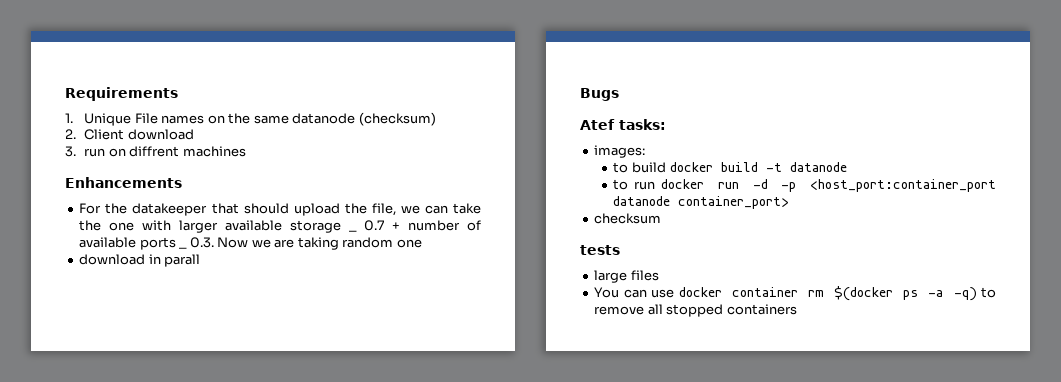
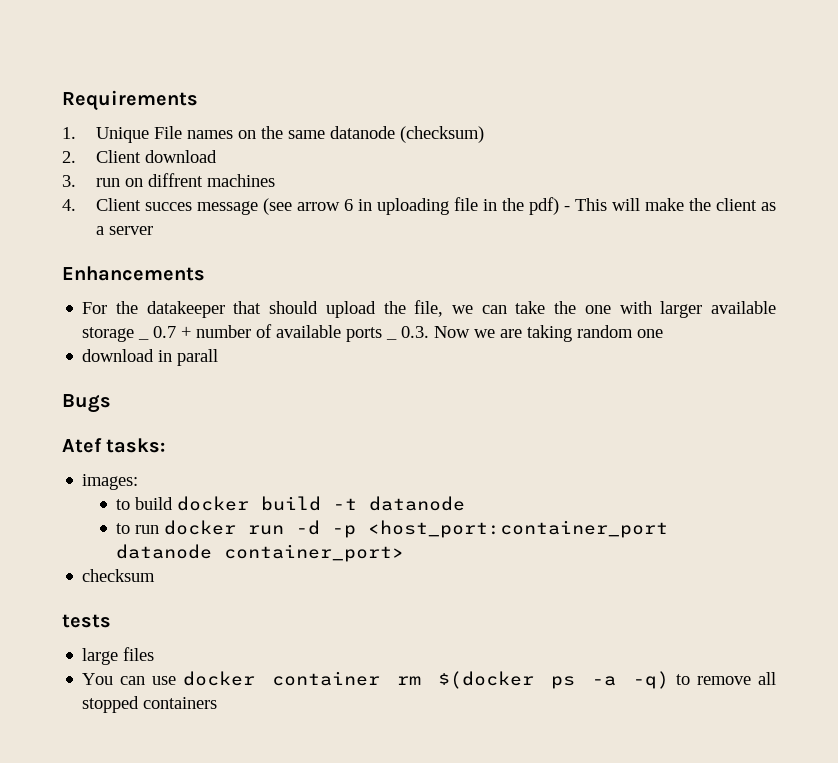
+ 4. Client succes message (see arrow 6 in uploading file in the pdf) - This will make the client as a server

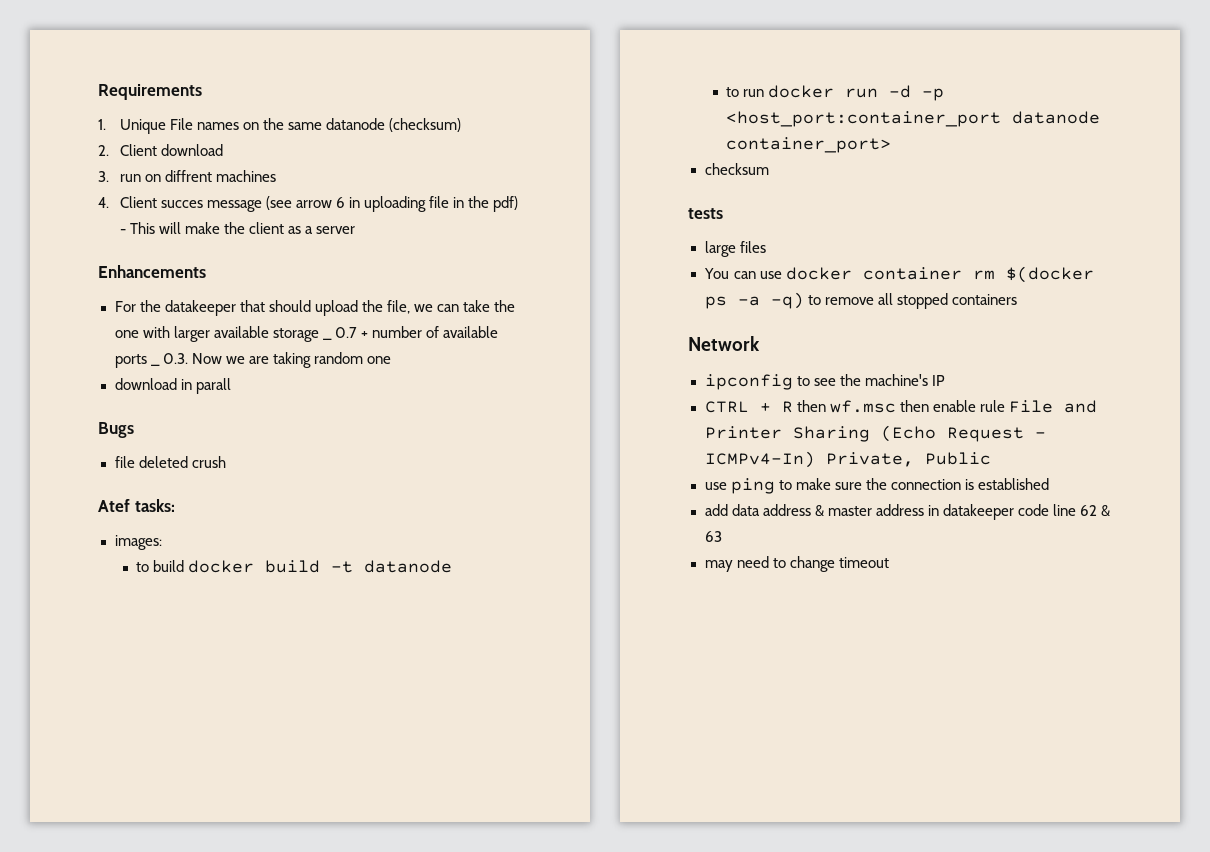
+ file deleted crush
+ Network
+ ipconfig to see the machine's IP
+ CTRL + R then wf.msc then enable rule File and Printer Sharing (Echo Request - ICMPv4-In) Private, Public
+ use ping to make sure the connection is established
+ add data address & master address in datakeeper code line 62 & 63
+ may need to change timeout

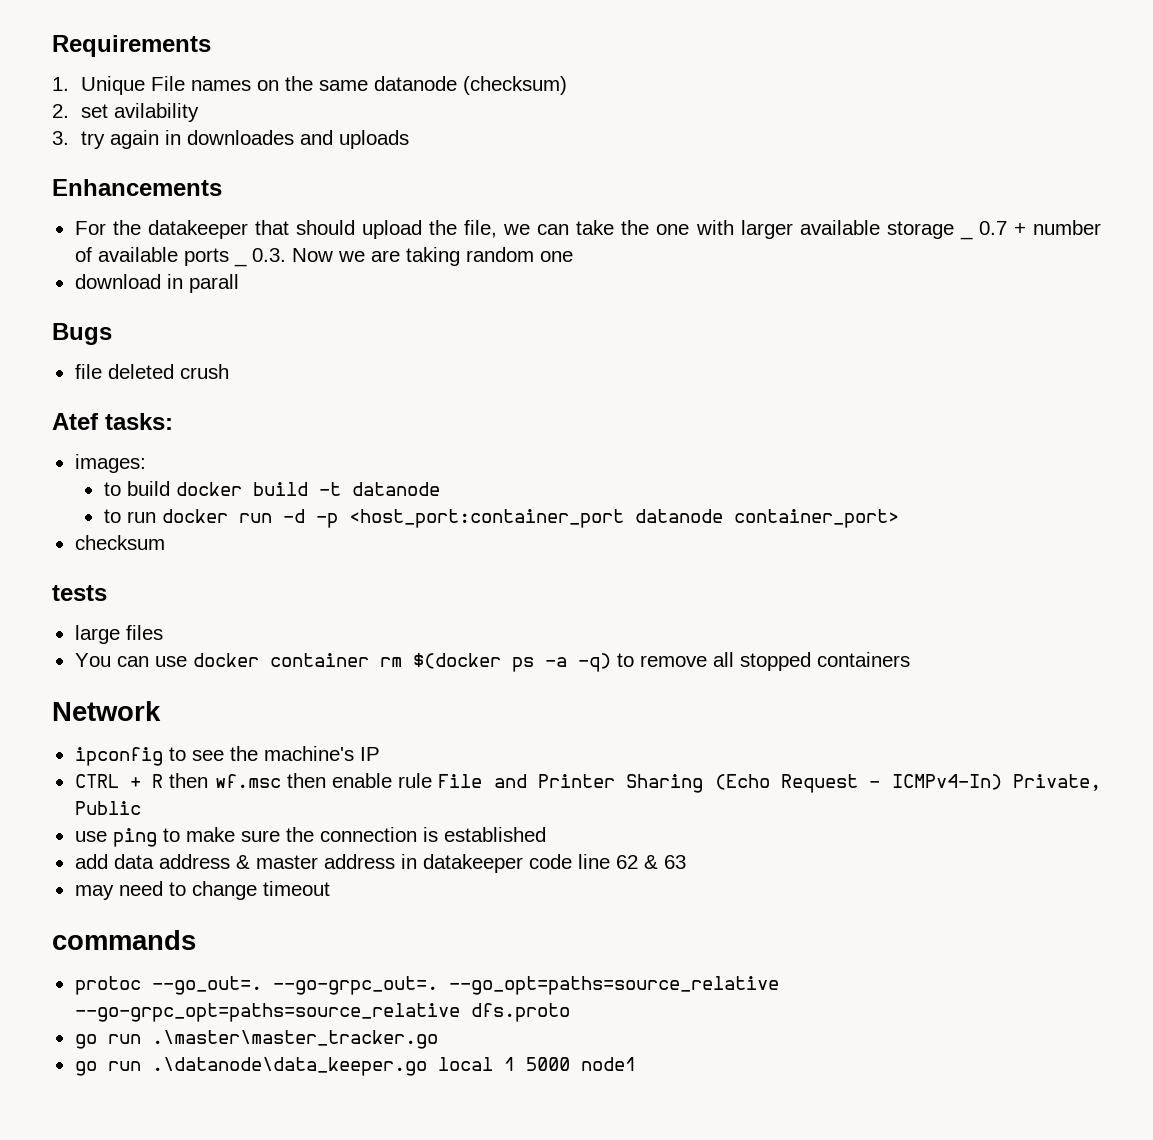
- 2. Client download
+ 2. set avilability
- 3. run on diffrent machines
- 4. Client succes message (see arrow 6 in uploading file in the pdf) - This will make the client as a server
+ 3. try again in downloades and uploads
+ commands
+ protoc --go_out=. --go-grpc_out=. --go_opt=paths=source_relative --go-grpc_opt=paths=source_relative dfs.proto
+ go run .\master\master_tracker.go
+ go run .\datanode\data_keeper.go local 1 5000 node1

